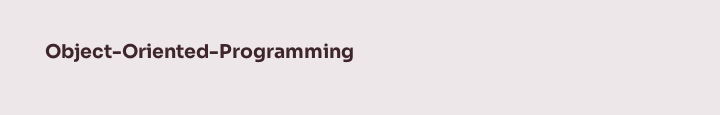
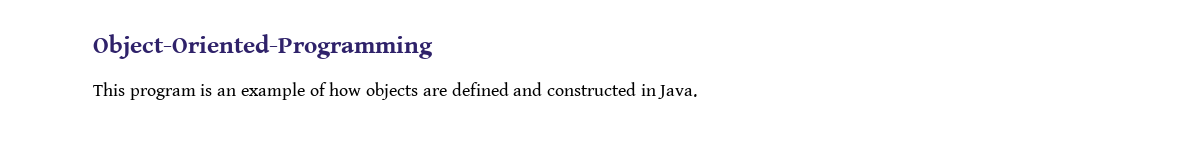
+ This program is an example of how objects are defined and constructed in Java.

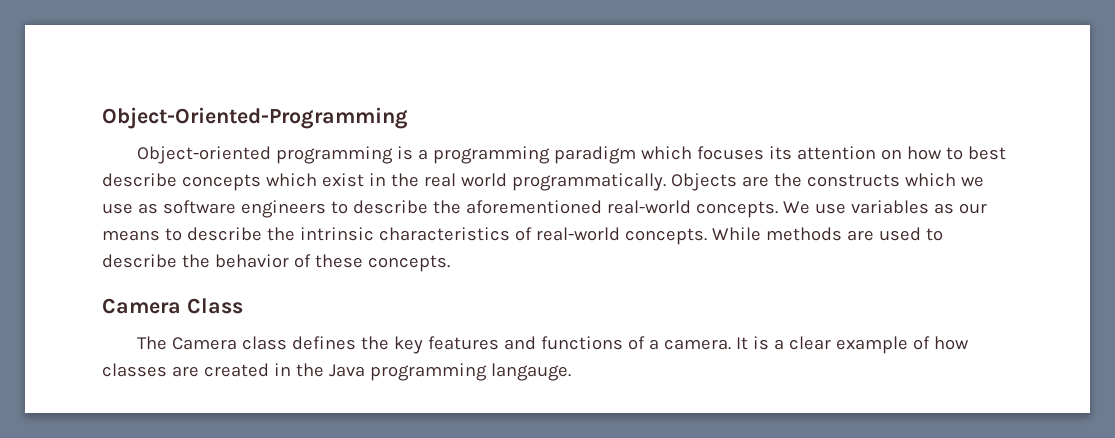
- This program is an example of how objects are defined and constructed in Java.
+ Object-oriented programming is a programming paradigm which focuses its attention on how to best describe concepts which exist in the real world programmatically. Objects are the constructs which we use as software engineers to describe the aforementioned real-world concepts. We use variables as our means to describe the intrinsic characteristics of real-world concepts. While methods are used to describe the behavior of these concepts.
+ Camera Class
+ The Camera class defines the key features and functions of a camera. It is a clear example of how classes are created in the Java programming langauge.

